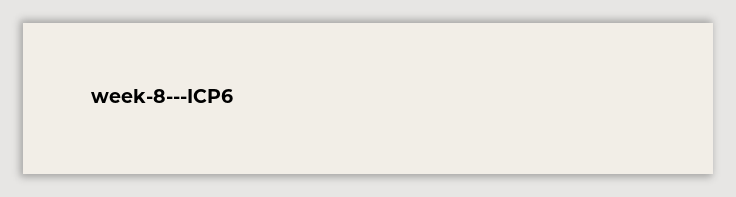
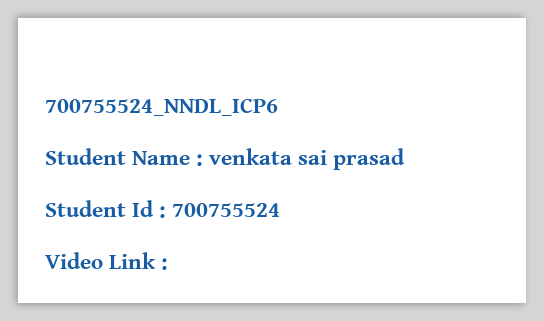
- week-8---ICP6
+ 700755524_NNDL_ICP6
+ Student Name : venkata sai prasad
+ Student Id : 700755524
+ Video Link :

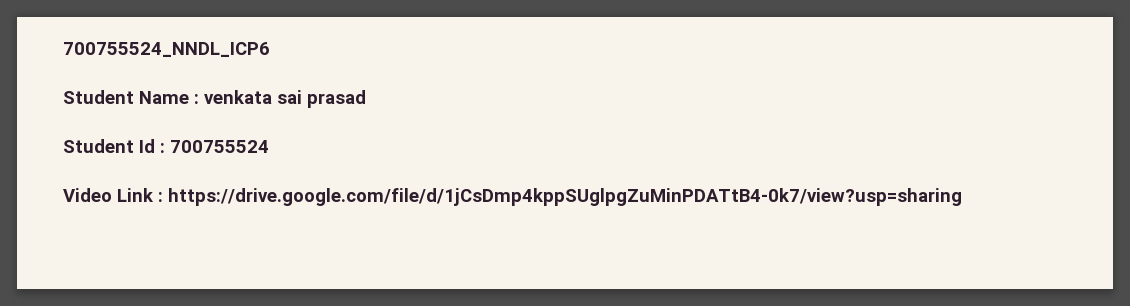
- Video Link :
+ Video Link : https://drive.google.com/file/d/1jCsDmp4kppSUglpgZuMinPDATtB4-0k7/view?usp=sharing

